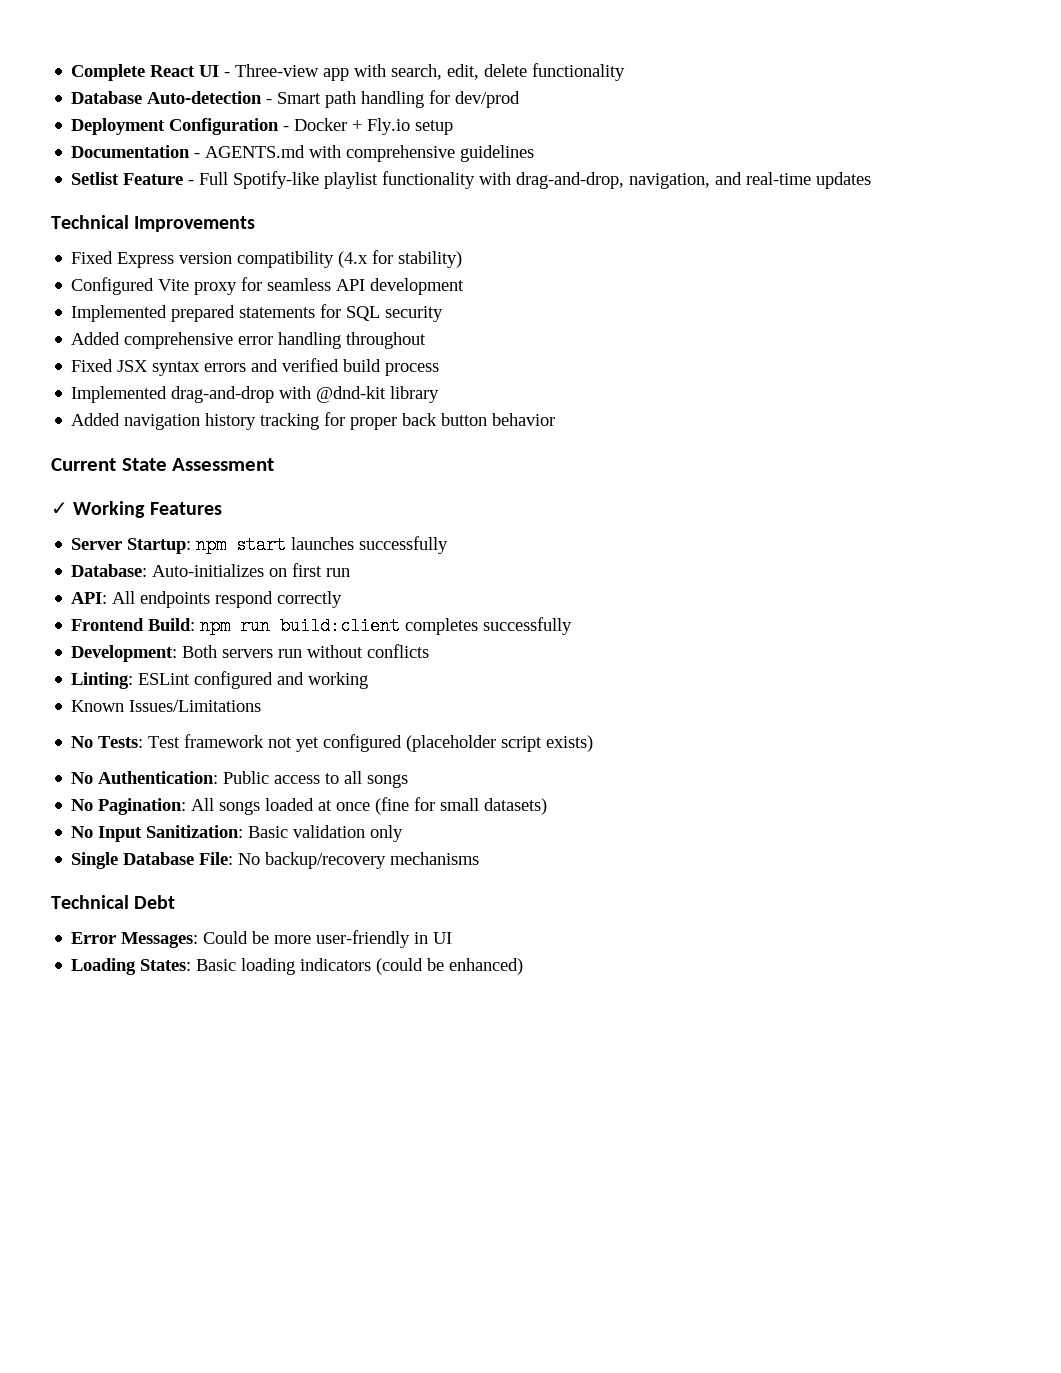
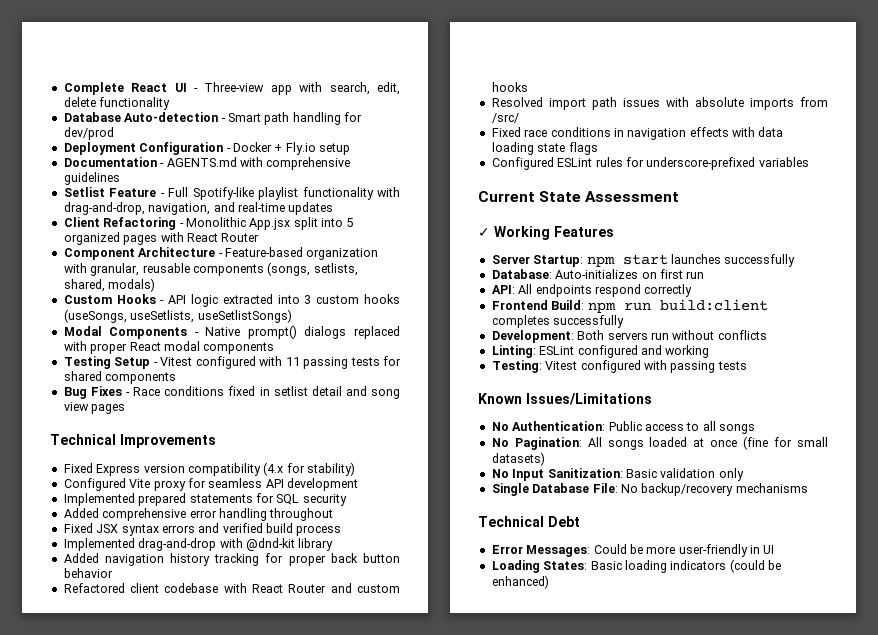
+ Client Refactoring - Monolithic App.jsx split into 5 organized pages with React Router
+ Component Architecture - Feature-based organization with granular, reusable components (songs, setlists, shared, modals)
+ Custom Hooks - API logic extracted into 3 custom hooks (useSongs, useSetlists, useSetlistSongs)
+ Modal Components - Native prompt() dialogs replaced with proper React modal components
+ Testing Setup - Vitest configured with 11 passing tests for shared components
+ Bug Fixes - Race conditions fixed in setlist detail and song view pages
+ Refactored client codebase with React Router and custom hooks
+ Resolved import path issues with absolute imports from /src/
+ Fixed race conditions in navigation effects with data loading state flags
+ Configured ESLint rules for underscore-prefixed variables
+ Testing: Vitest configured with passing tests
  Known Issues/Limitations
- No Tests: Test framework not yet configured (placeholder script exists)

